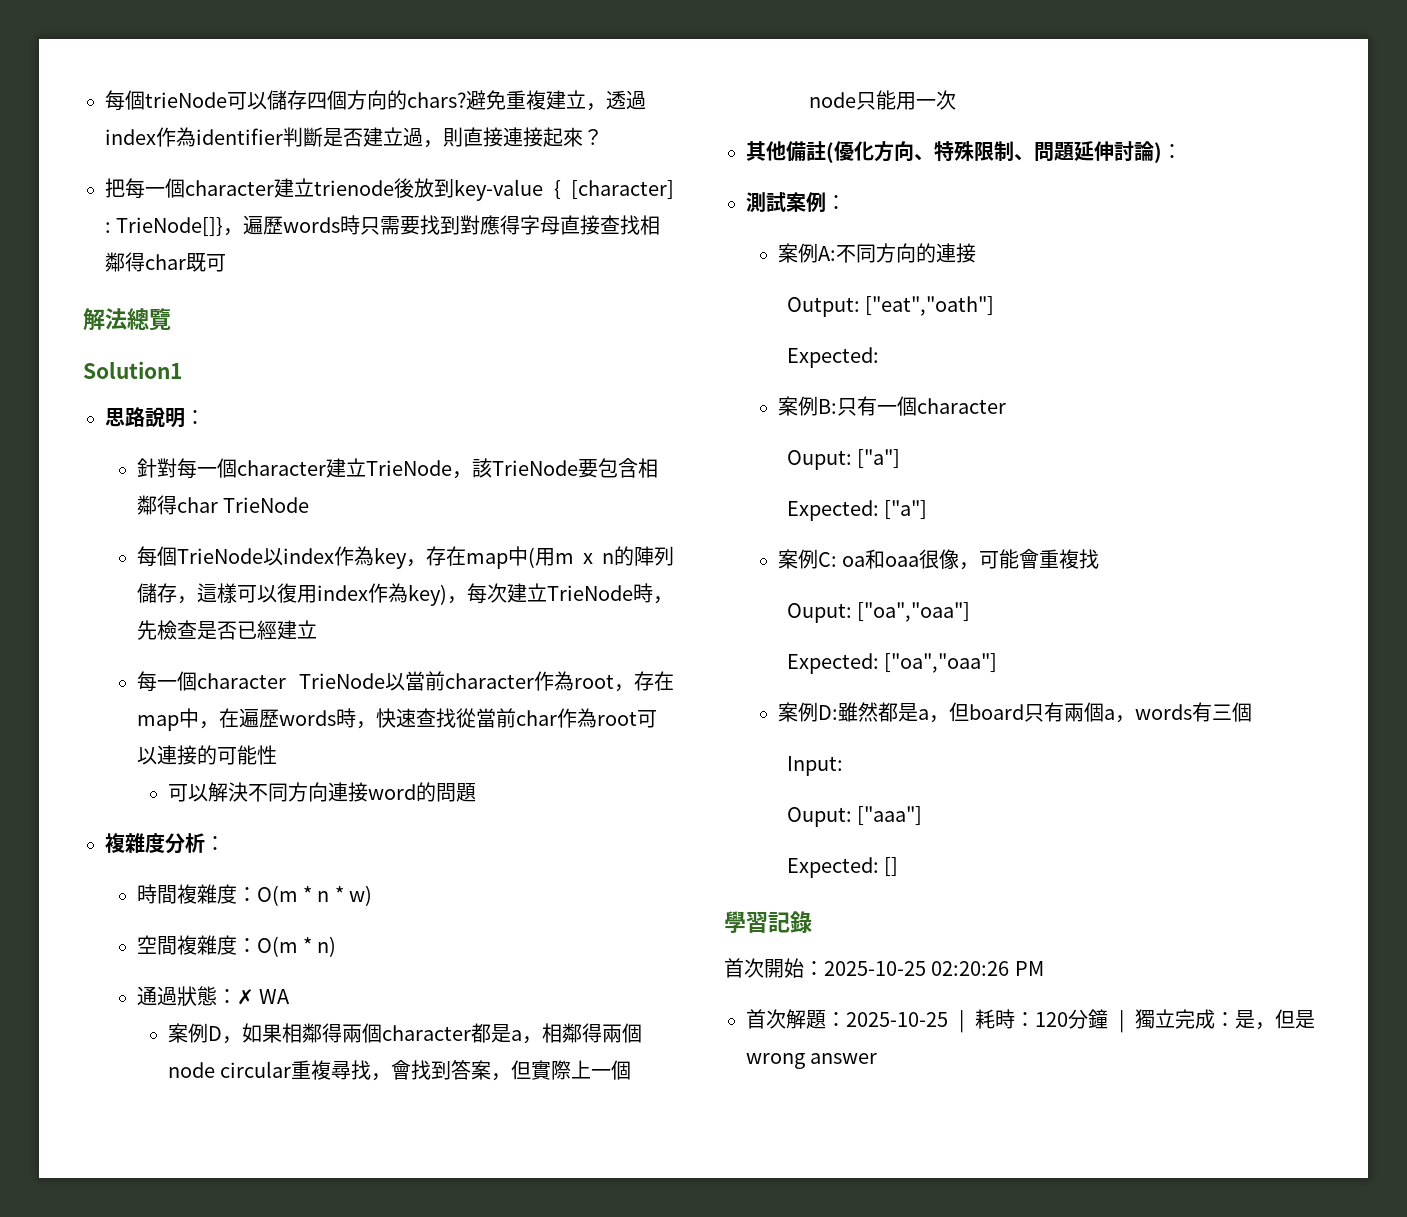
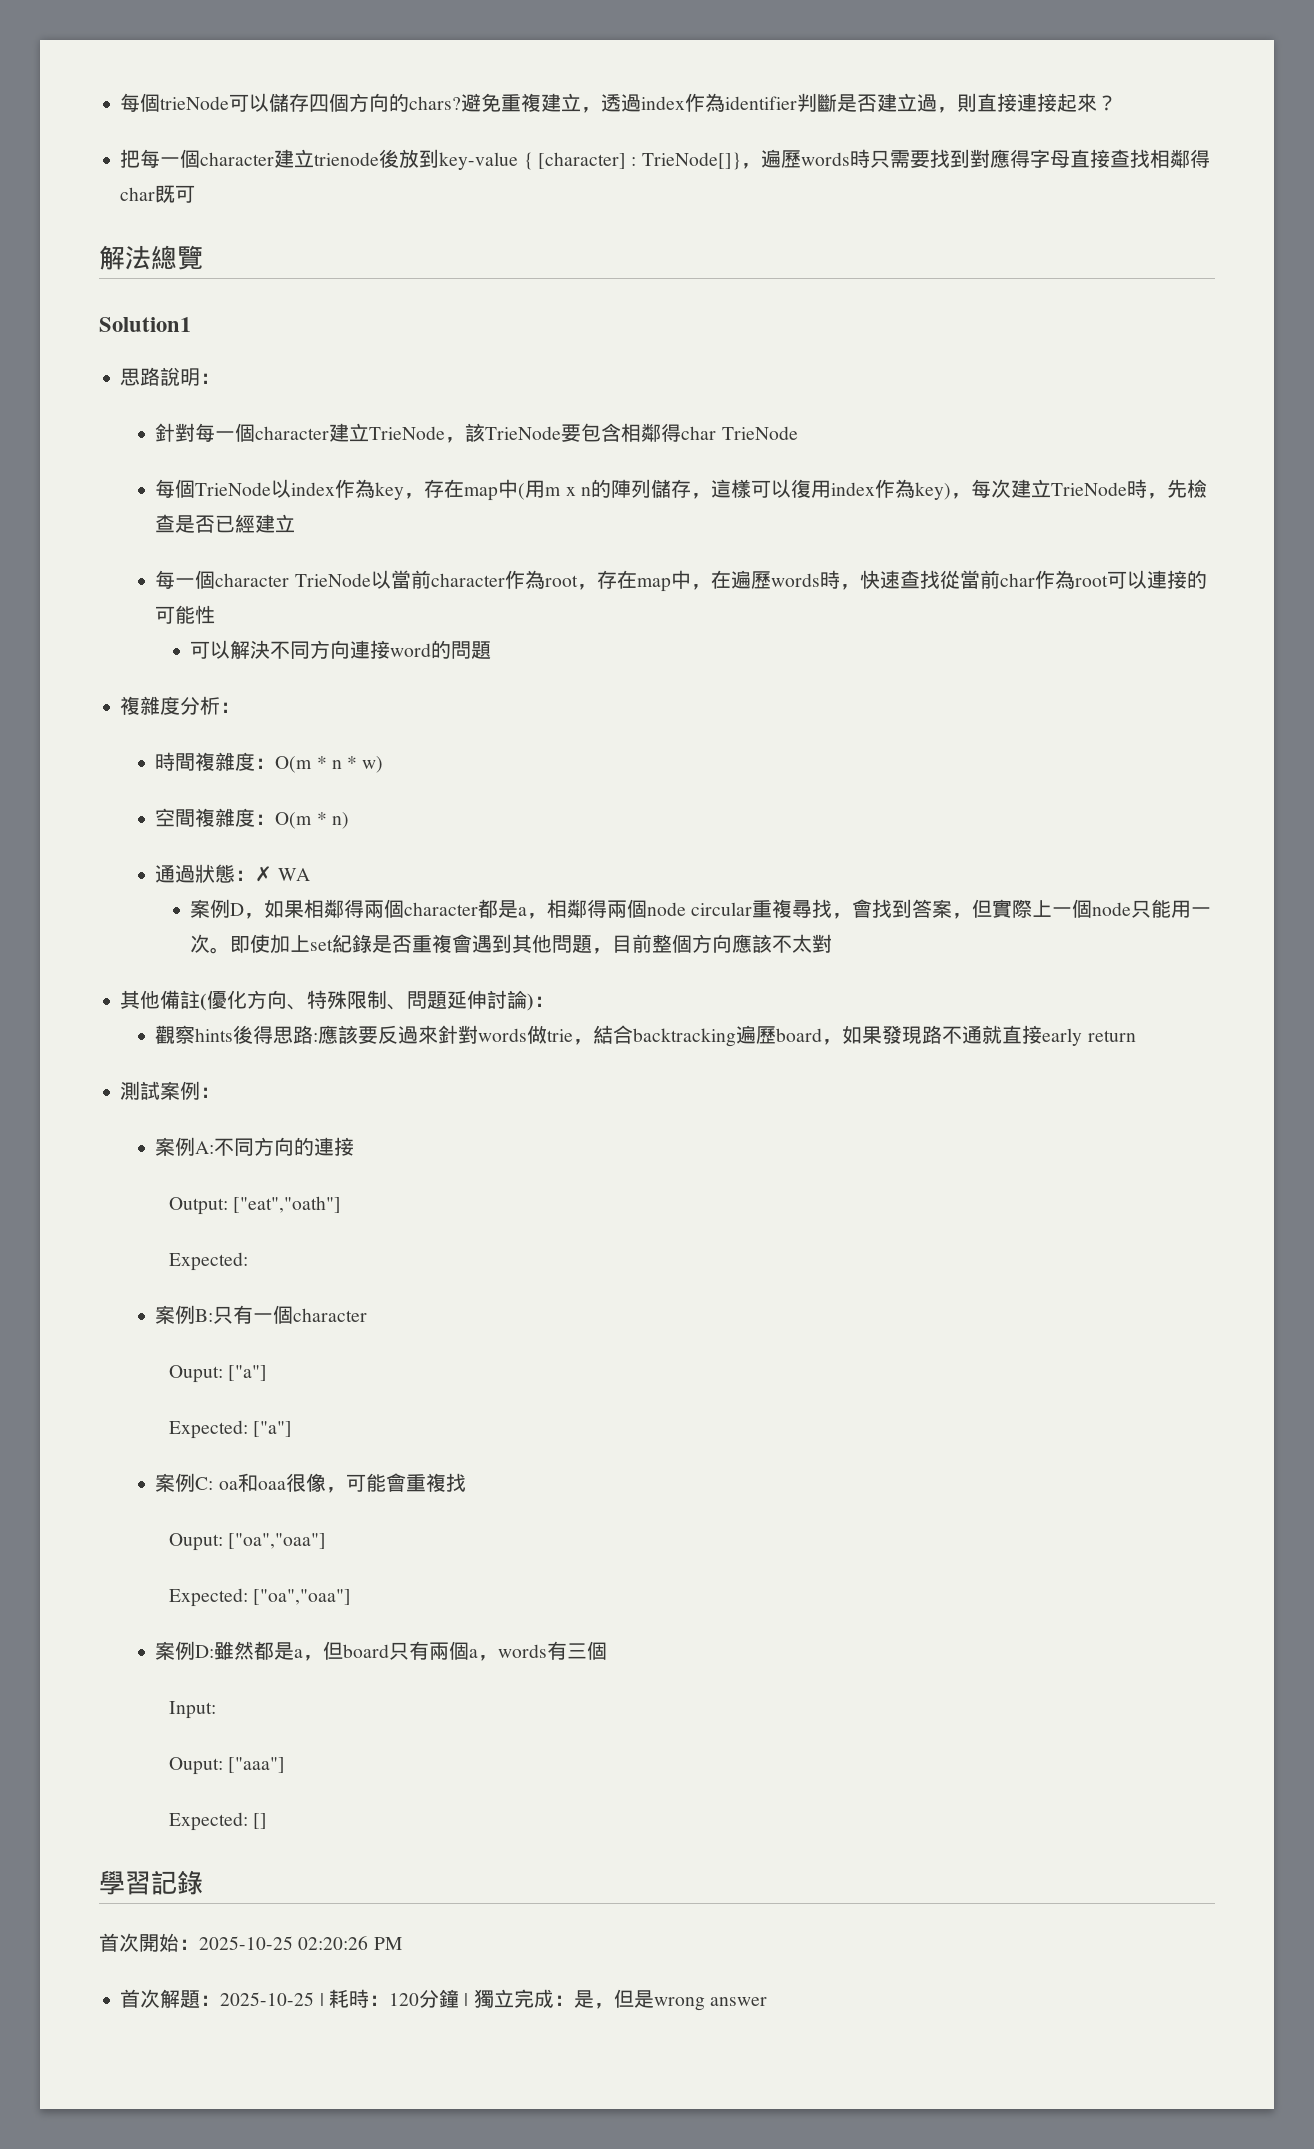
- 案例D，如果相鄰得兩個character都是a，相鄰得兩個node circular重複尋找，會找到答案，但實際上一個node只能用一次
+ 案例D，如果相鄰得兩個character都是a，相鄰得兩個node circular重複尋找，會找到答案，但實際上一個node只能用一次。即使加上set紀錄是否重複會遇到其他問題，目前整個方向應該不太對
+ 觀察hints後得思路:應該要反過來針對words做trie，結合backtracking遍歷board，如果發現路不通就直接early return

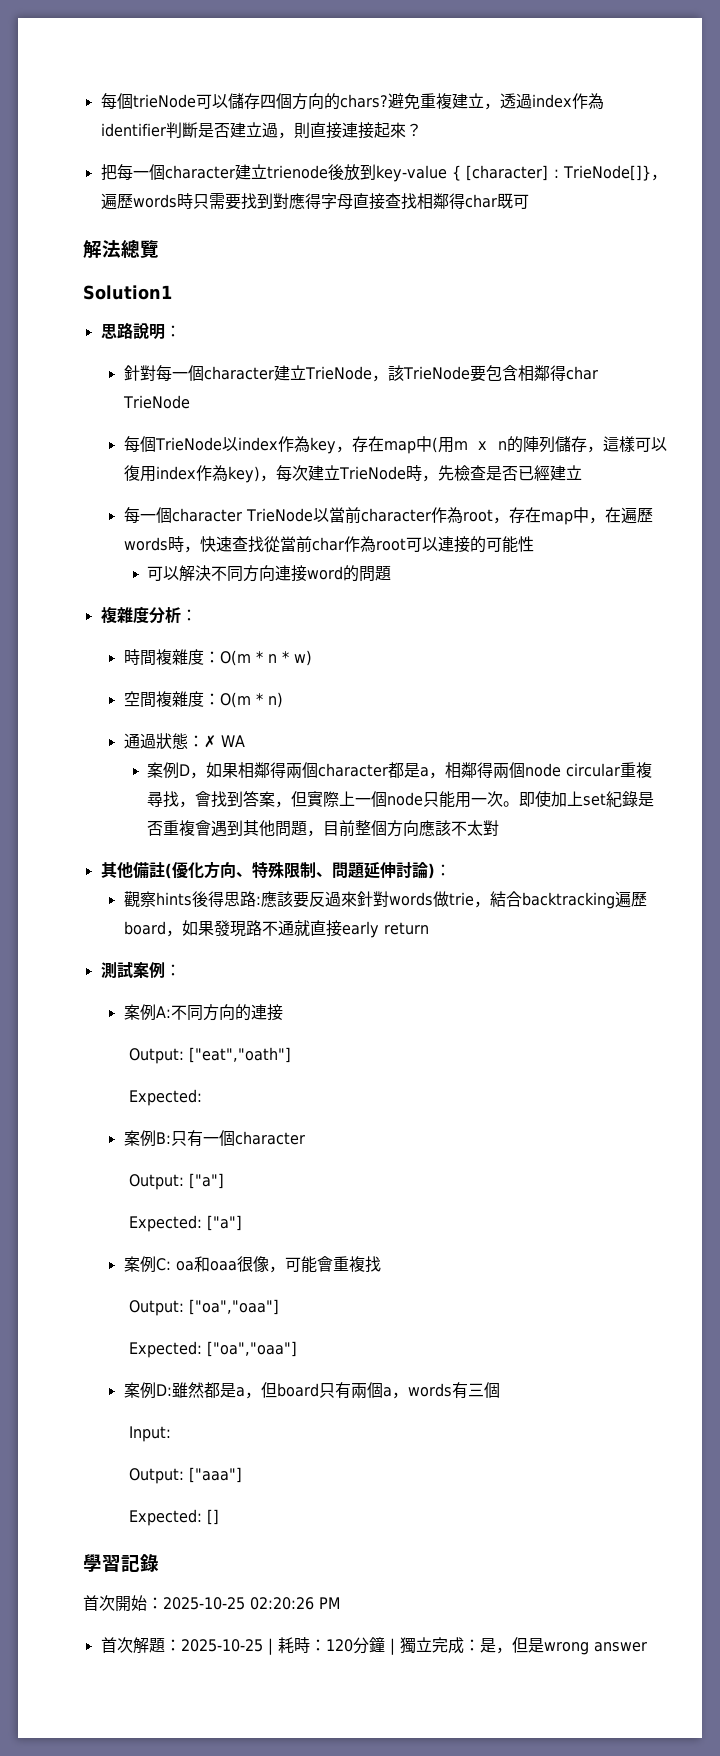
- Ouput: ["a"]
+ Output: ["a"]
- Ouput: ["oa","oaa"]
+ Output: ["oa","oaa"]
- Ouput: ["aaa"]
+ Output: ["aaa"]

